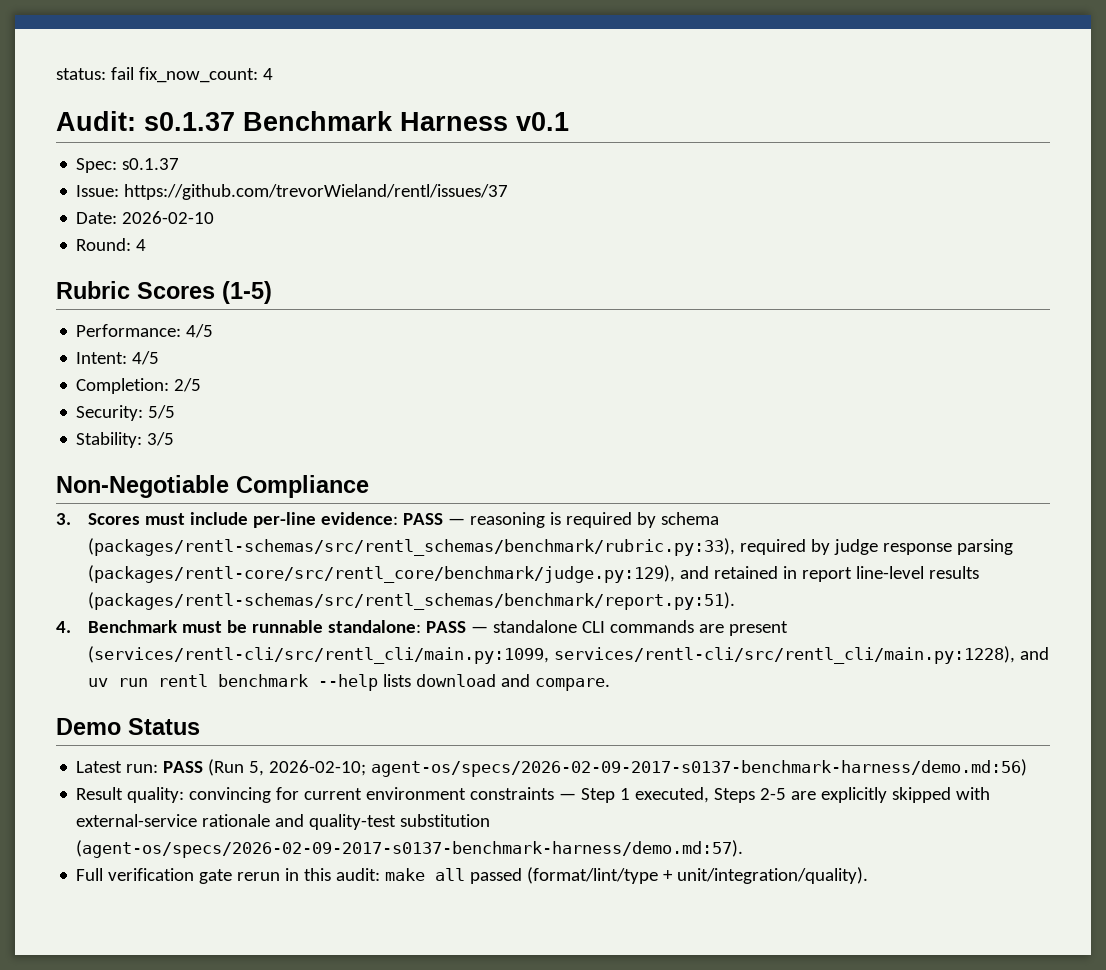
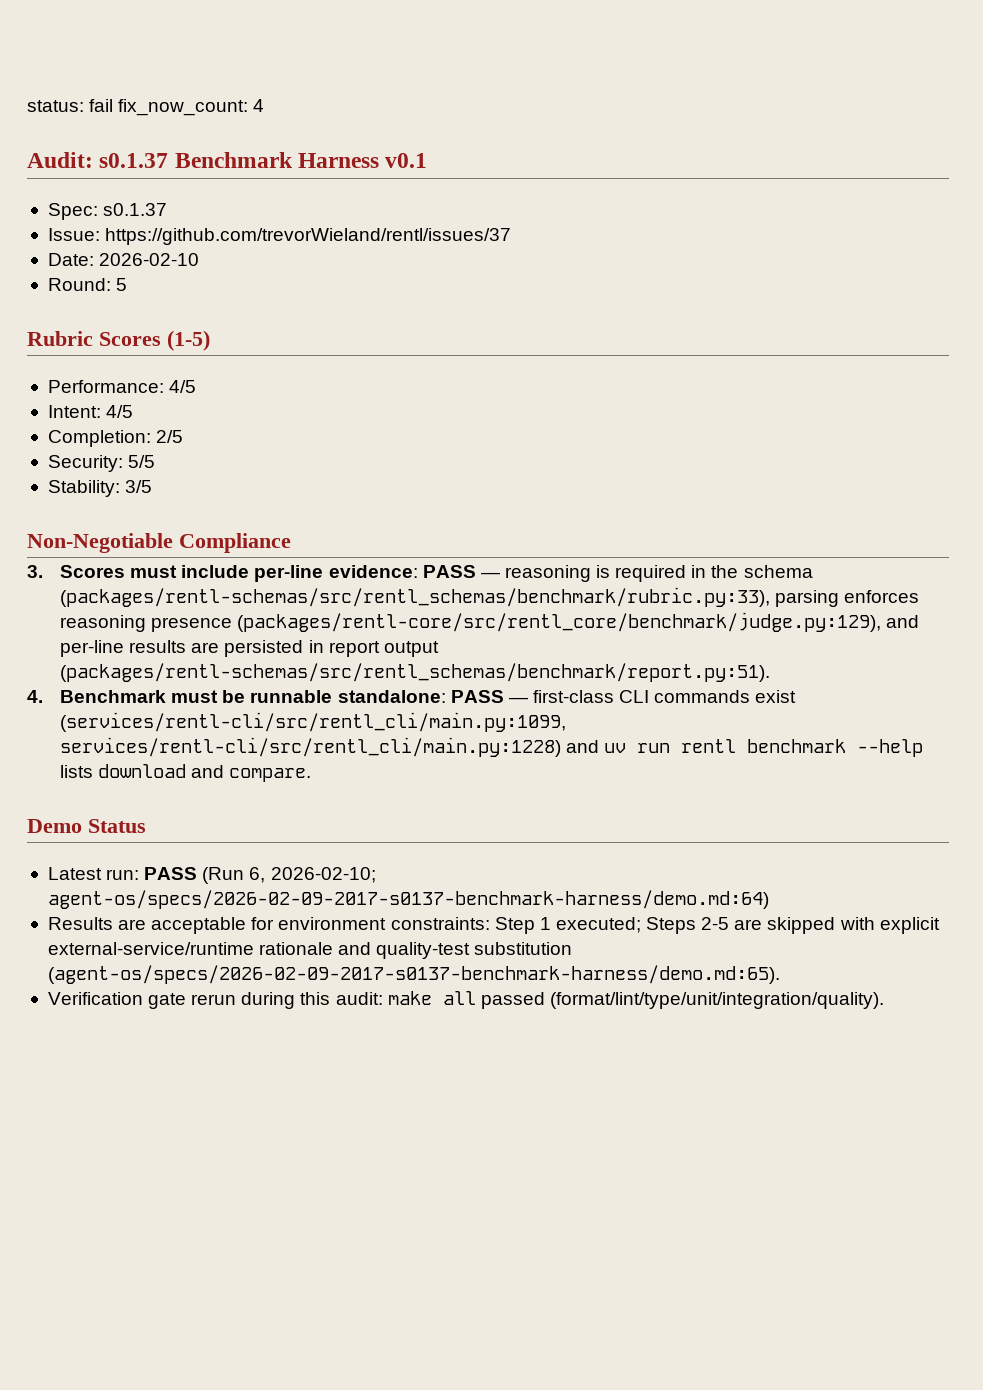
- Round: 4
+ Round: 5
- 3. Scores must include per-line evidence: PASS — reasoning is required by schema (packages/rentl-schemas/src/rentl_schemas/benchmark/rubric.py:33), required by judge response parsing (packages/rentl-core/src/rentl_core/benchmark/judge.py:129), and retained in report line-level results (packages/rentl-schemas/src/rentl_schemas/benchmark/report.py:51).
+ 3. Scores must include per-line evidence: PASS — reasoning is required in the schema (packages/rentl-schemas/src/rentl_schemas/benchmark/rubric.py:33), parsing enforces reasoning presence (packages/rentl-core/src/rentl_core/benchmark/judge.py:129), and per-line results are persisted in report output (packages/rentl-schemas/src/rentl_schemas/benchmark/report.py:51).
- 4. Benchmark must be runnable standalone: PASS — standalone CLI commands are present (services/rentl-cli/src/rentl_cli/main.py:1099, services/rentl-cli/src/rentl_cli/main.py:1228), and uv run rentl benchmark --help lists download and compare.
+ 4. Benchmark must be runnable standalone: PASS — first-class CLI commands exist (services/rentl-cli/src/rentl_cli/main.py:1099, services/rentl-cli/src/rentl_cli/main.py:1228) and uv run rentl benchmark --help lists download and compare.
- Latest run: PASS (Run 5, 2026-02-10; agent-os/specs/2026-02-09-2017-s0137-benchmark-harness/demo.md:56)
- Result quality: convincing for current environment constraints — Step 1 executed, Steps 2-5 are explicitly skipped with external-service rationale and quality-test substitution (agent-os/specs/2026-02-09-2017-s0137-benchmark-harness/demo.md:57).
- Full verification gate rerun in this audit: make all passed (format/lint/type + unit/integration/quality).
+ Latest run: PASS (Run 6, 2026-02-10; agent-os/specs/2026-02-09-2017-s0137-benchmark-harness/demo.md:64)
+ Results are acceptable for environment constraints: Step 1 executed; Steps 2-5 are skipped with explicit external-service/runtime rationale and quality-test substitution (agent-os/specs/2026-02-09-2017-s0137-benchmark-harness/demo.md:65).
+ Verification gate rerun during this audit: make all passed (format/lint/type/unit/integration/quality).

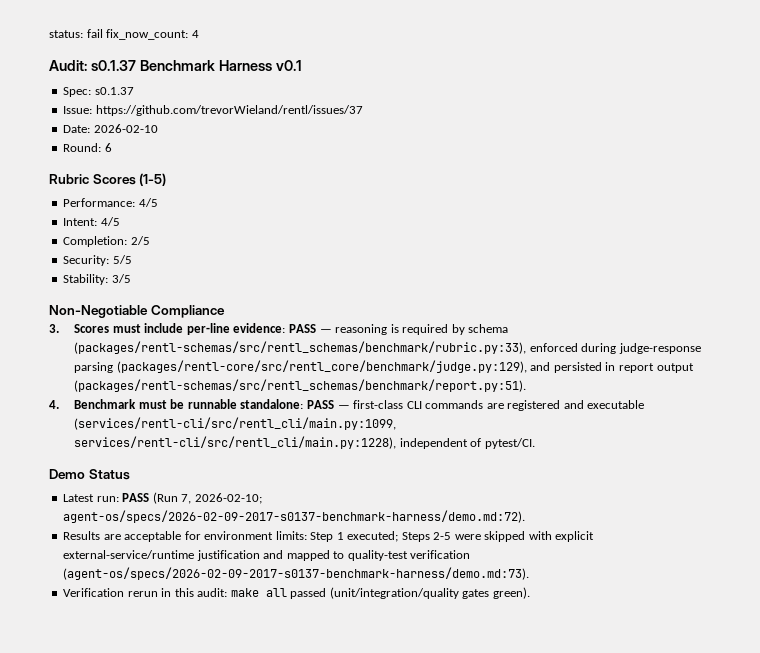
- Round: 5
+ Round: 6
- 3. Scores must include per-line evidence: PASS — reasoning is required in the schema (packages/rentl-schemas/src/rentl_schemas/benchmark/rubric.py:33), parsing enforces reasoning presence (packages/rentl-core/src/rentl_core/benchmark/judge.py:129), and per-line results are persisted in report output (packages/rentl-schemas/src/rentl_schemas/benchmark/report.py:51).
+ 3. Scores must include per-line evidence: PASS — reasoning is required by schema (packages/rentl-schemas/src/rentl_schemas/benchmark/rubric.py:33), enforced during judge-response parsing (packages/rentl-core/src/rentl_core/benchmark/judge.py:129), and persisted in report output (packages/rentl-schemas/src/rentl_schemas/benchmark/report.py:51).
- 4. Benchmark must be runnable standalone: PASS — first-class CLI commands exist (services/rentl-cli/src/rentl_cli/main.py:1099, services/rentl-cli/src/rentl_cli/main.py:1228) and uv run rentl benchmark --help lists download and compare.
+ 4. Benchmark must be runnable standalone: PASS — first-class CLI commands are registered and executable (services/rentl-cli/src/rentl_cli/main.py:1099, services/rentl-cli/src/rentl_cli/main.py:1228), independent of pytest/CI.
- Latest run: PASS (Run 6, 2026-02-10; agent-os/specs/2026-02-09-2017-s0137-benchmark-harness/demo.md:64)
+ Latest run: PASS (Run 7, 2026-02-10; agent-os/specs/2026-02-09-2017-s0137-benchmark-harness/demo.md:72).
- Results are acceptable for environment constraints: Step 1 executed; Steps 2-5 are skipped with explicit external-service/runtime rationale and quality-test substitution (agent-os/specs/2026-02-09-2017-s0137-benchmark-harness/demo.md:65).
- Verification gate rerun during this audit: make all passed (format/lint/type/unit/integration/quality).
+ Results are acceptable for environment limits: Step 1 executed; Steps 2-5 were skipped with explicit external-service/runtime justification and mapped to quality-test verification (agent-os/specs/2026-02-09-2017-s0137-benchmark-harness/demo.md:73).
+ Verification rerun in this audit: make all passed (unit/integration/quality gates green).

